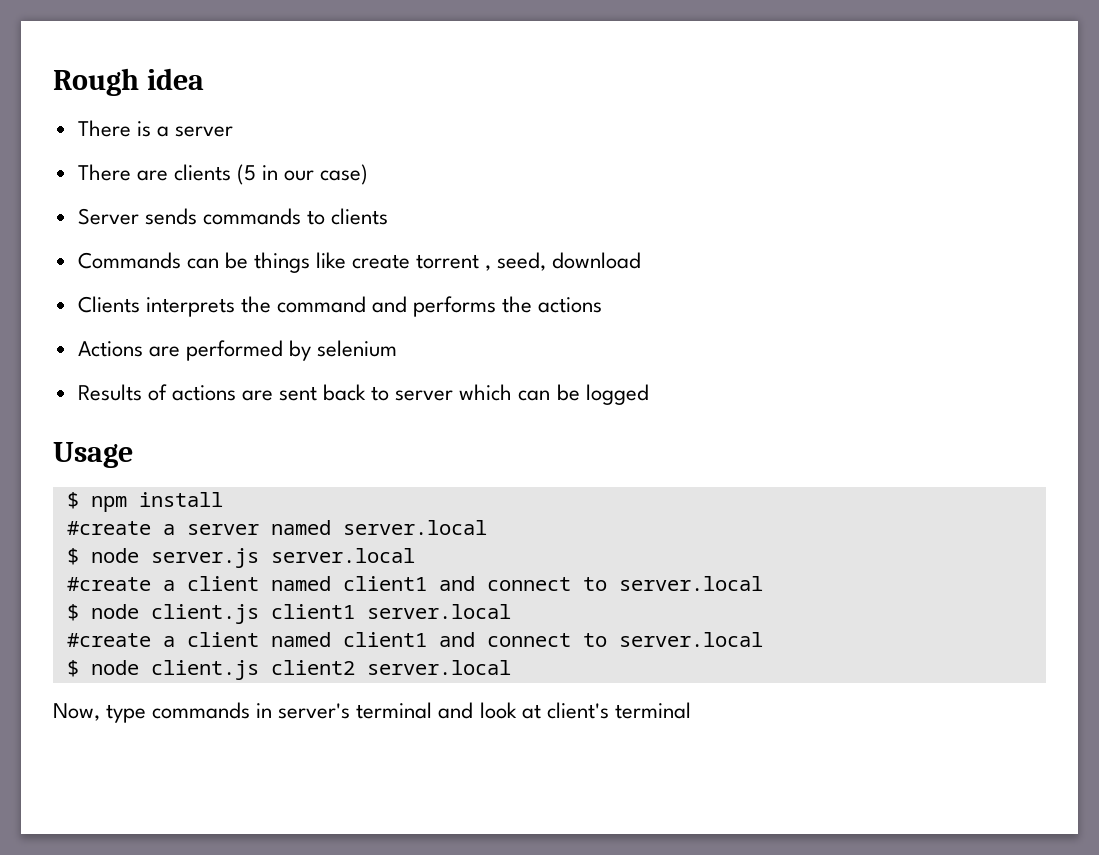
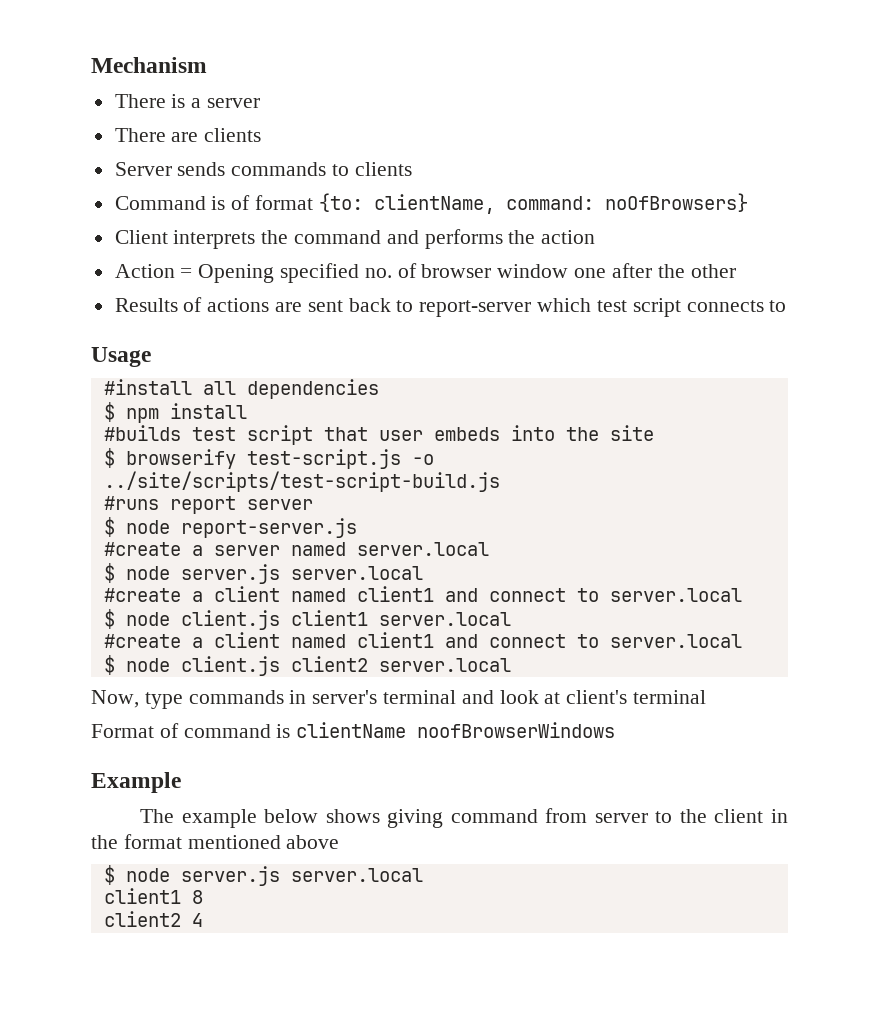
- Rough idea
+ Mechanism
- There are clients (5 in our case)
+ There are clients
- Commands can be things like create torrent , seed, download
- Clients interprets the command and performs the actions
- Actions are performed by selenium
+ Command is of format {to: clientName, command: noOfBrowsers}
+ Client interprets the command and performs the action
+ Action = Opening specified no. of browser window one after the other
- Results of actions are sent back to server which can be logged
+ Results of actions are sent back to report-server which test script connects to
  Usage
+ #install all dependencies
  $ npm install
+ #builds test script that user embeds into the site
+ $ browserify test-script.js -o ../site/scripts/test-script-build.js
+ #runs report server
+ $ node report-server.js
+ Format of command is clientName noofBrowserWindows
+ Example
+ The example below shows giving command from server to the client in the format mentioned above
+ $ node server.js server.local
+ client1 8
+ client2 4

